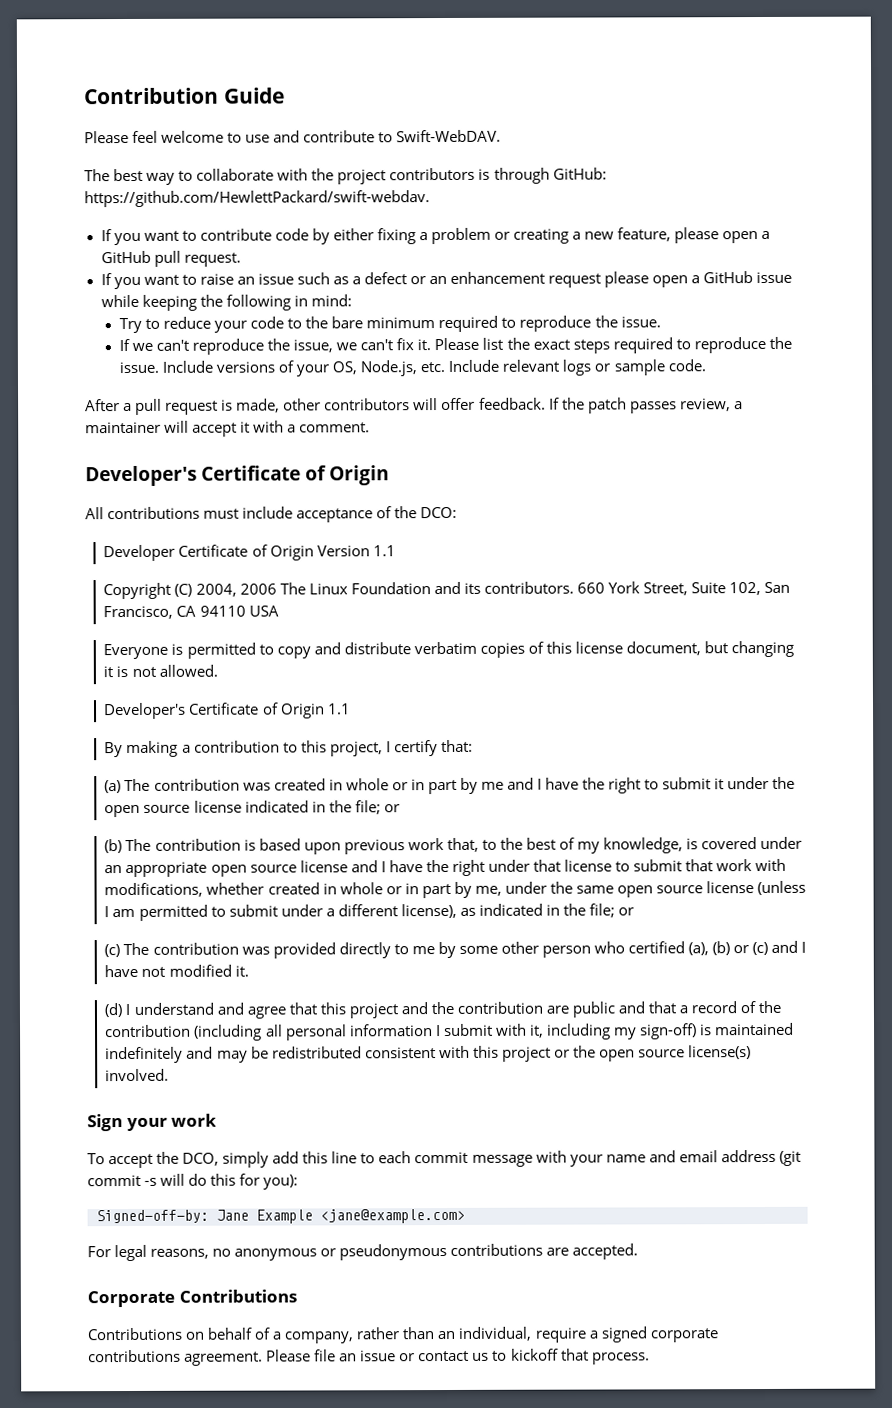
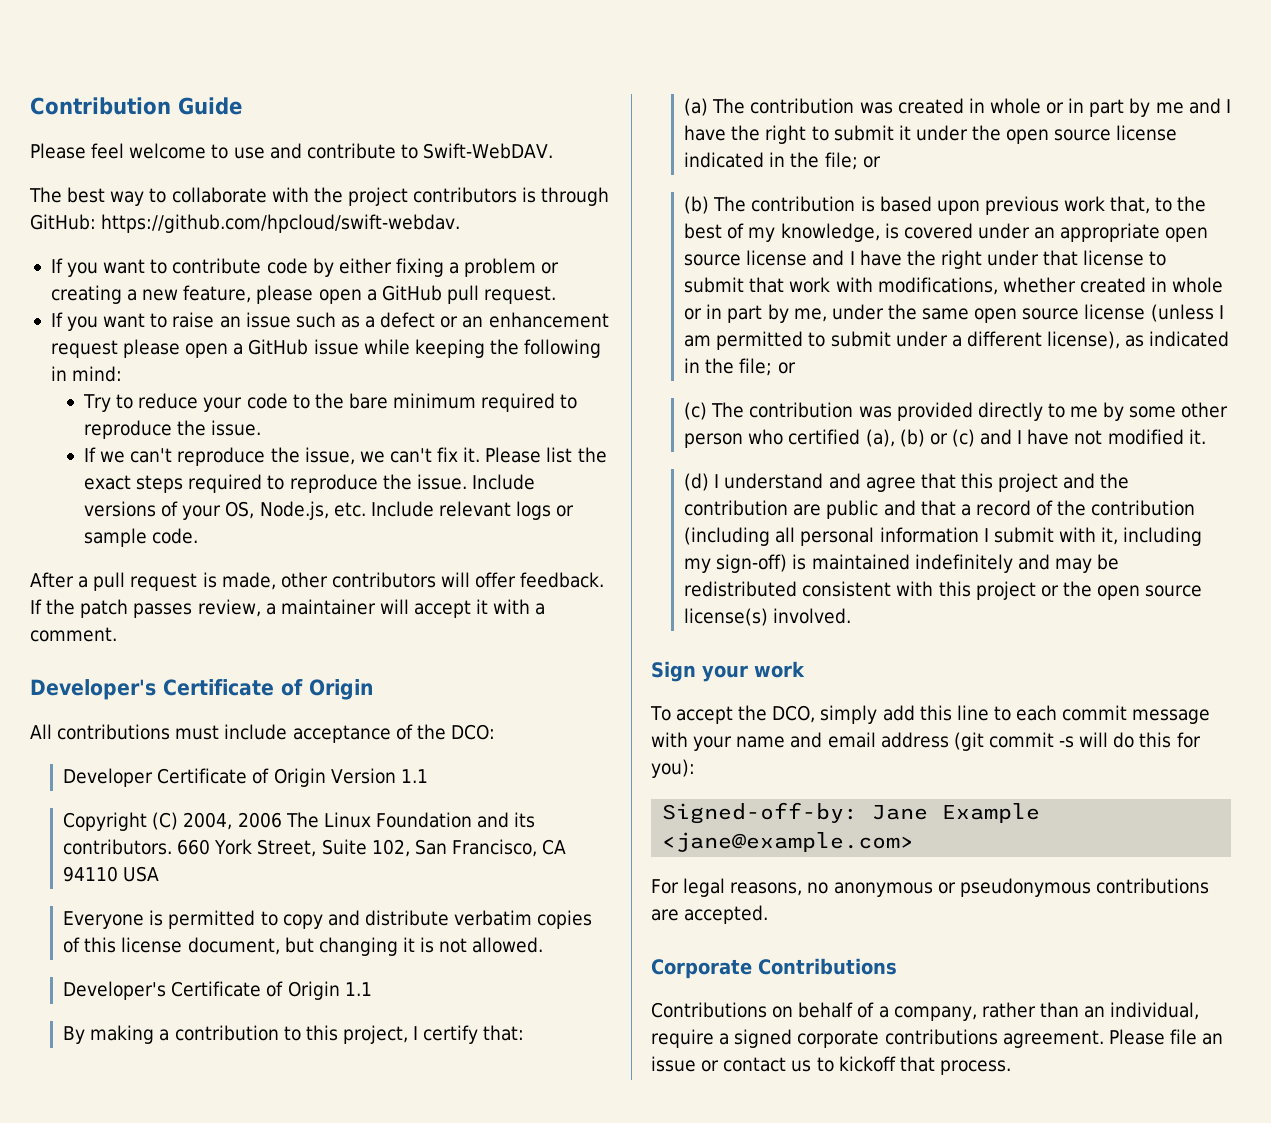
- The best way to collaborate with the project contributors is through GitHub: https://github.com/HewlettPackard/swift-webdav.
+ The best way to collaborate with the project contributors is through GitHub: https://github.com/hpcloud/swift-webdav.

